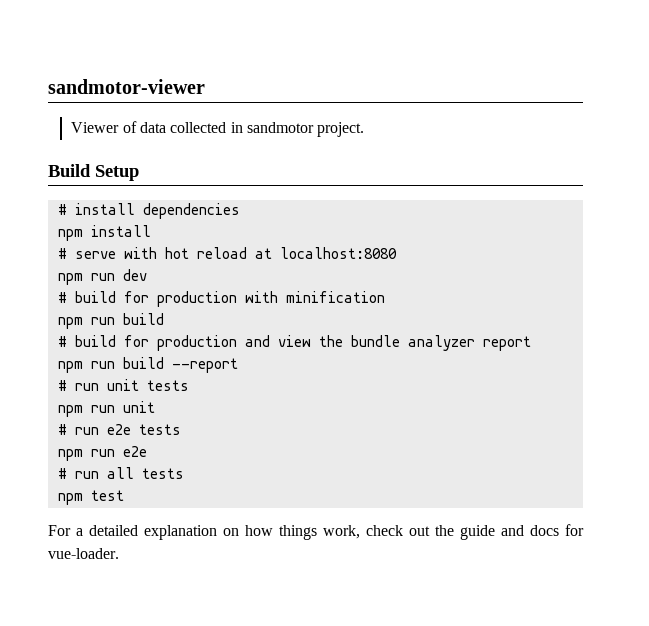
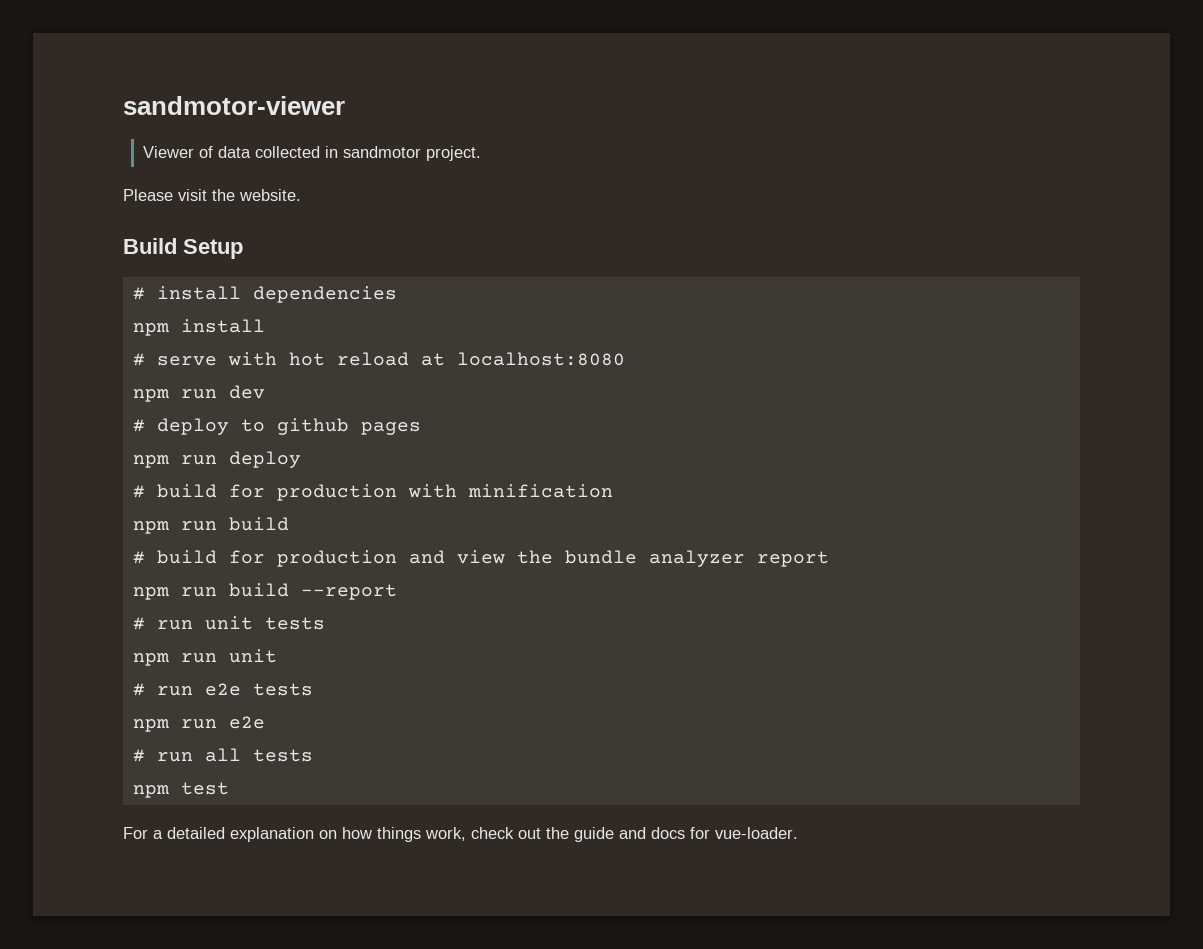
+ Please visit the website.
+ # deploy to github pages
+ npm run deploy

